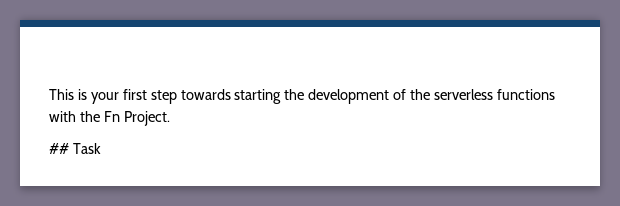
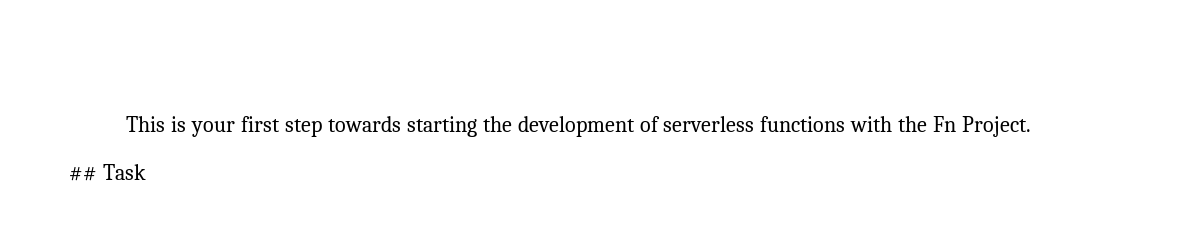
- This is your first step towards starting the development of the serverless functions with the Fn Project.
+ This is your first step towards starting the development of serverless functions with the Fn Project.

